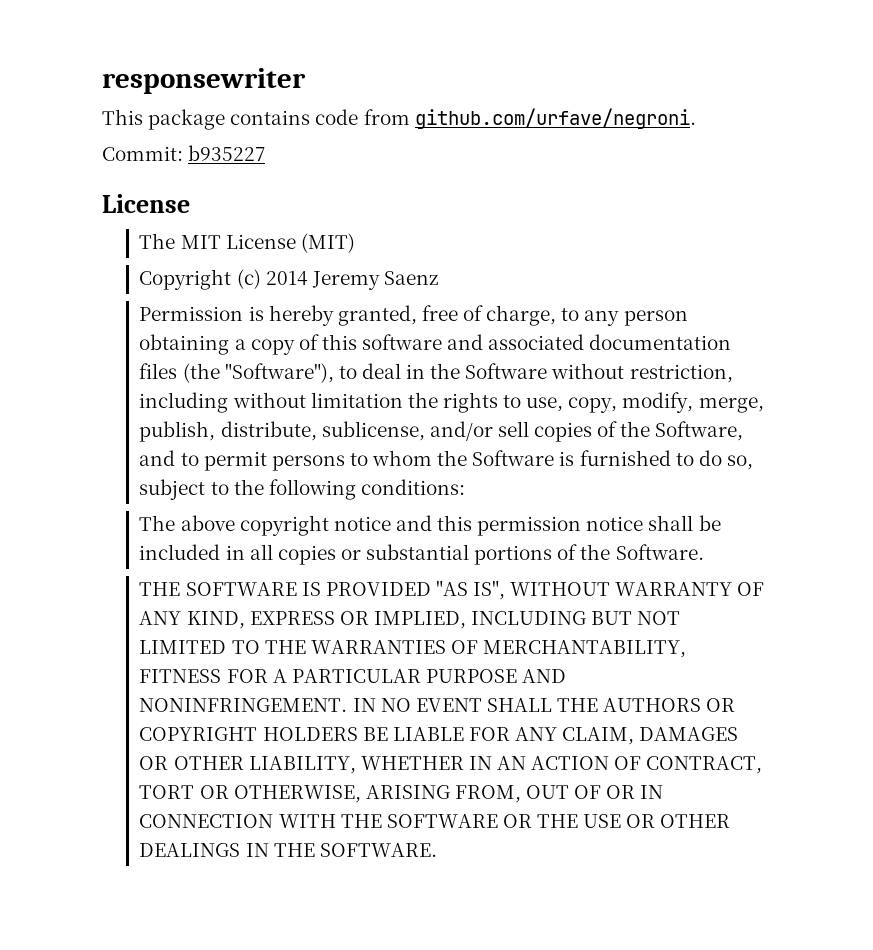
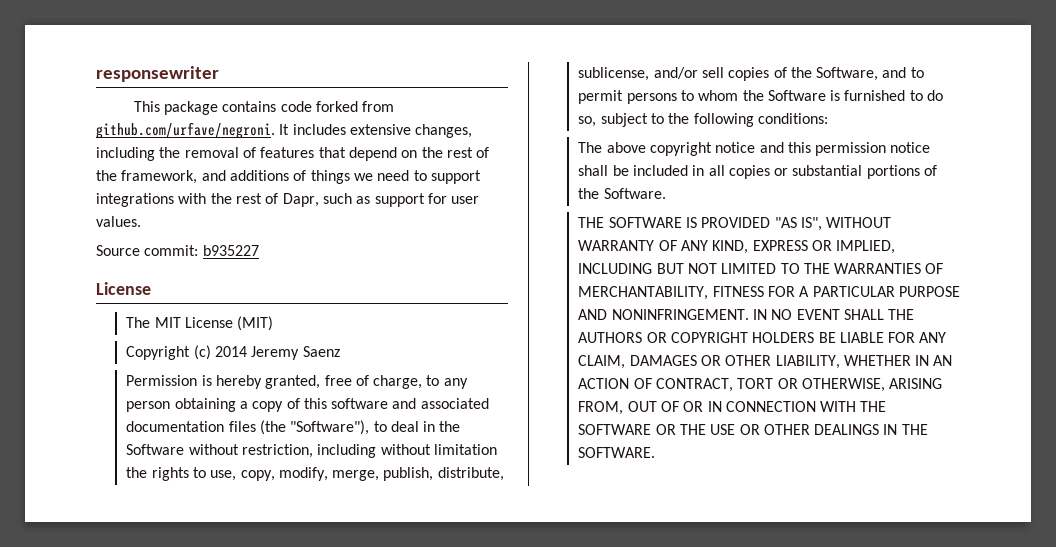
- This package contains code from github.com/urfave/negroni.
- Commit: b935227
+ This package contains code forked from github.com/urfave/negroni. It includes extensive changes, including the removal of features that depend on the rest of the framework, and additions of things we need to support integrations with the rest of Dapr, such as support for user values.
+ Source commit: b935227

